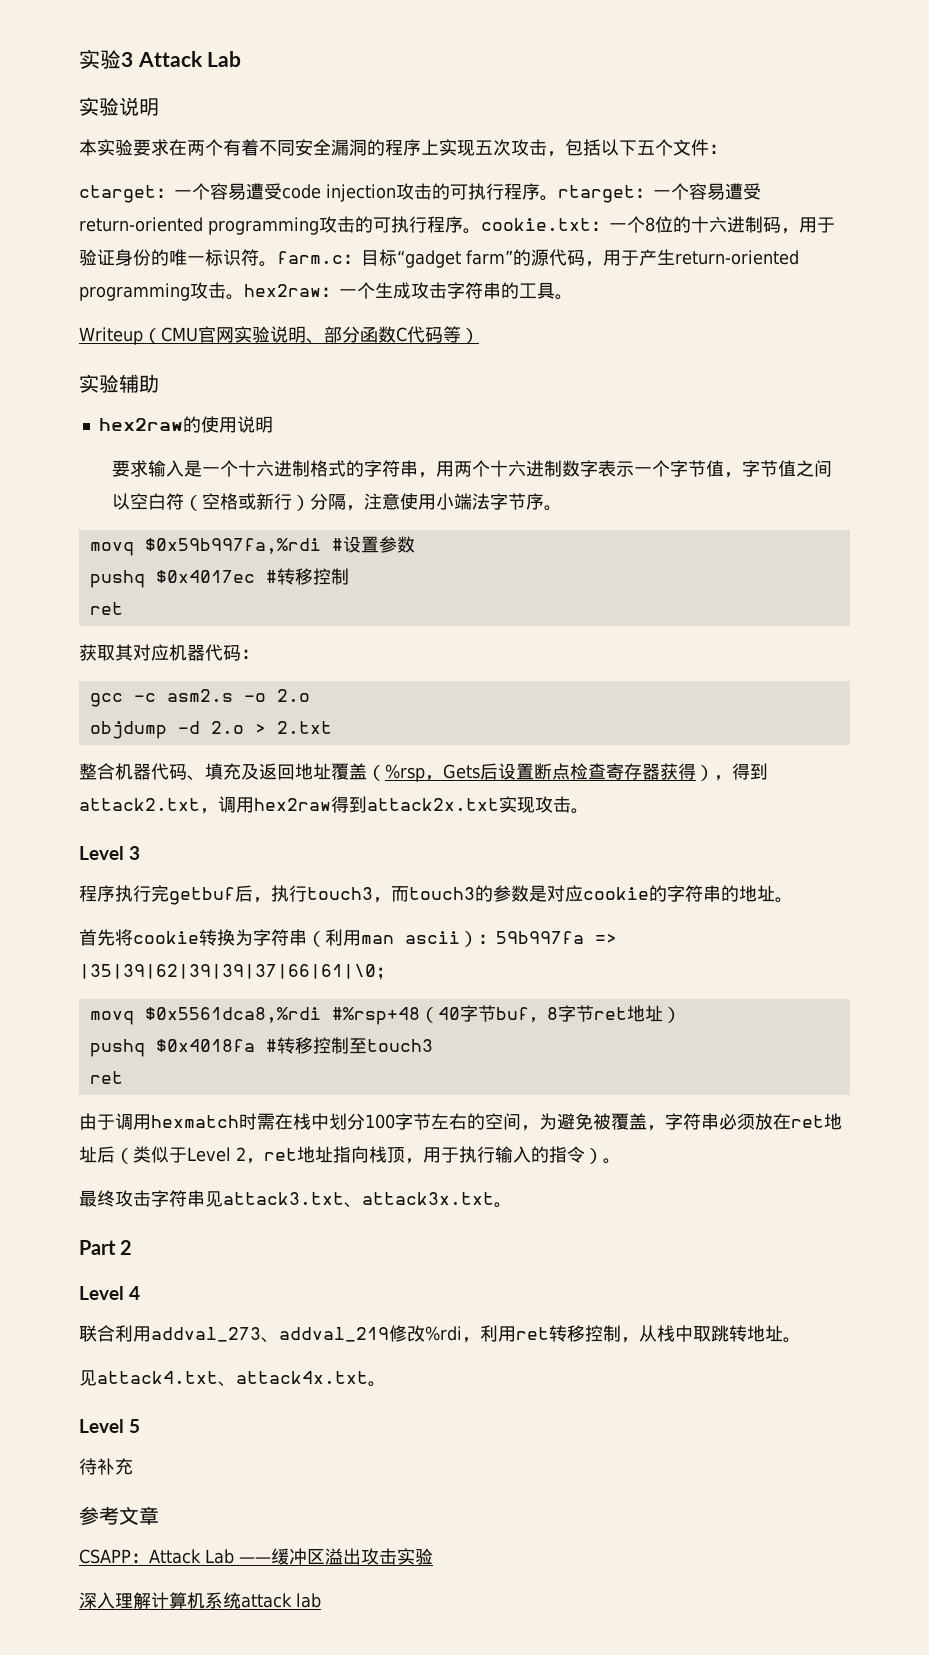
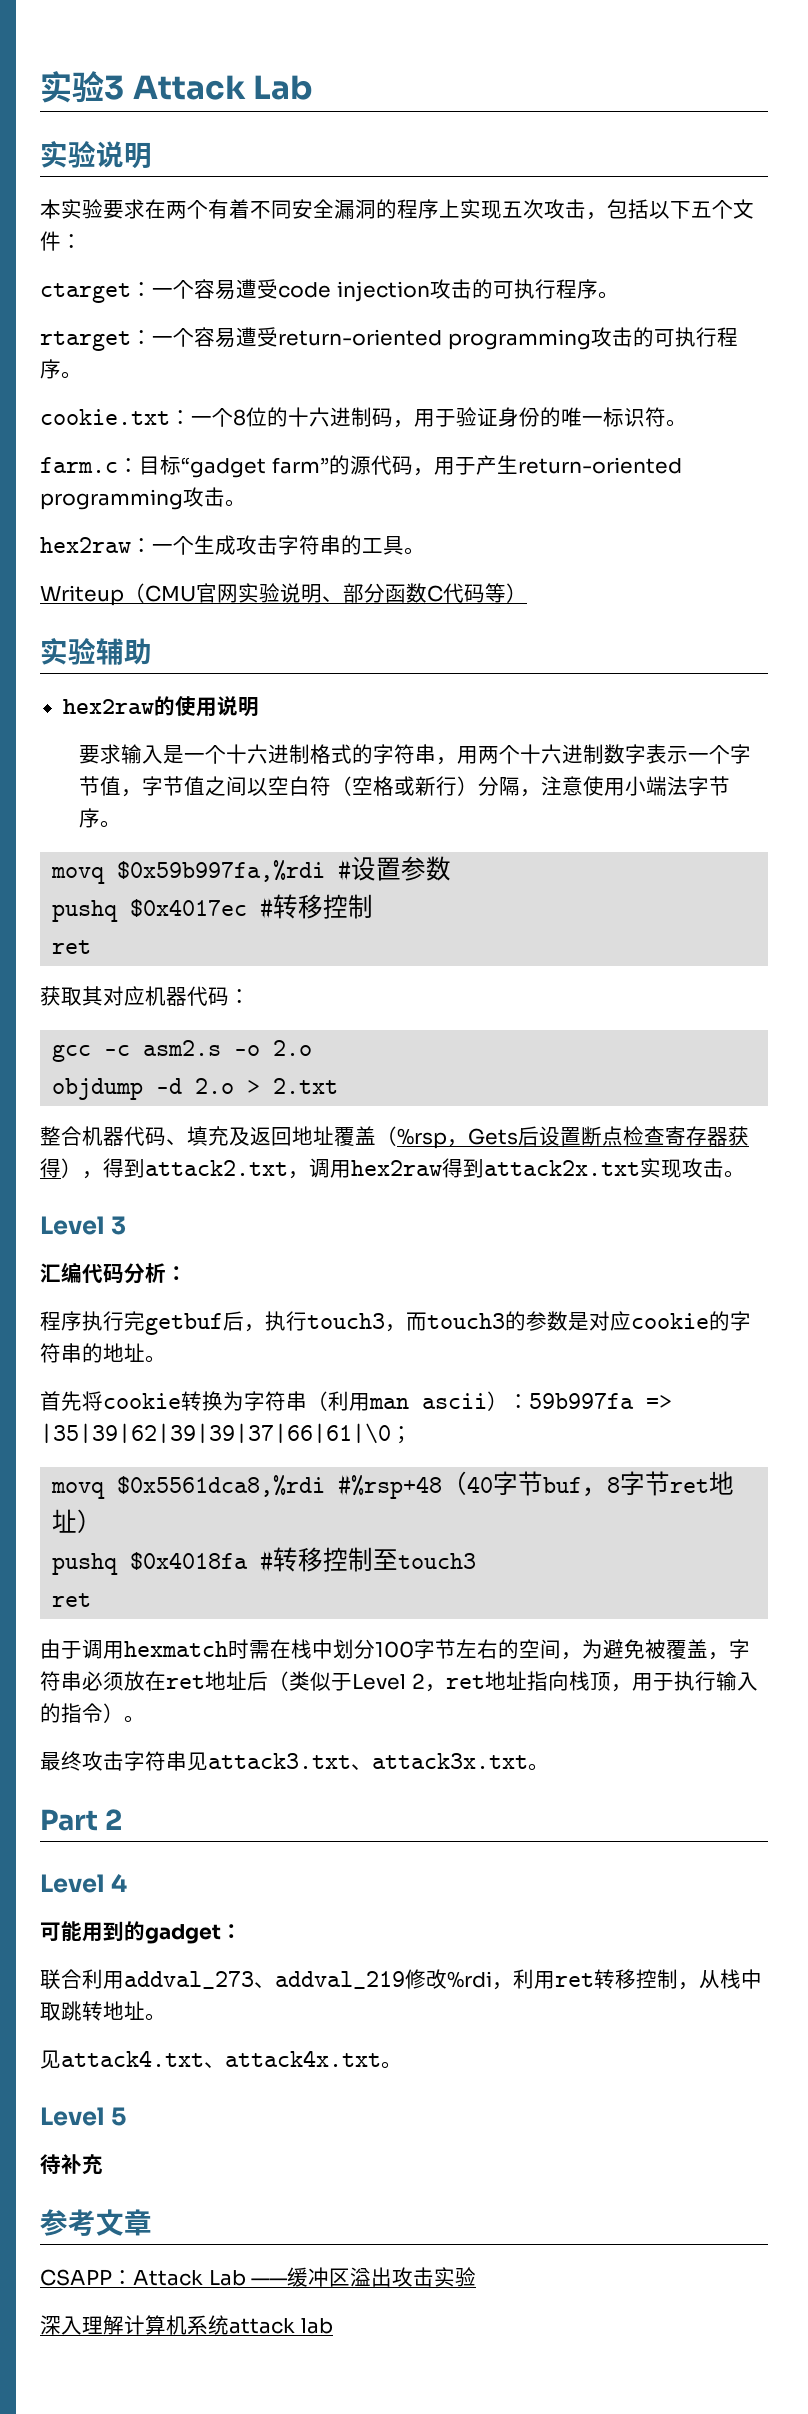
- ctarget：一个容易遭受code injection攻击的可执行程序。rtarget：一个容易遭受return-oriented programming攻击的可执行程序。cookie.txt：一个8位的十六进制码，用于验证身份的唯一标识符。farm.c：目标“gadget farm”的源代码，用于产生return-oriented programming攻击。hex2raw：一个生成攻击字符串的工具。
+ ctarget：一个容易遭受code injection攻击的可执行程序。
+ rtarget：一个容易遭受return-oriented programming攻击的可执行程序。
+ cookie.txt：一个8位的十六进制码，用于验证身份的唯一标识符。
+ farm.c：目标“gadget farm”的源代码，用于产生return-oriented programming攻击。
+ hex2raw：一个生成攻击字符串的工具。
+ 汇编代码分析：
+ 可能用到的gadget：

